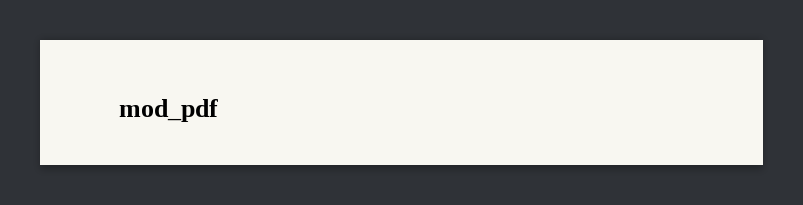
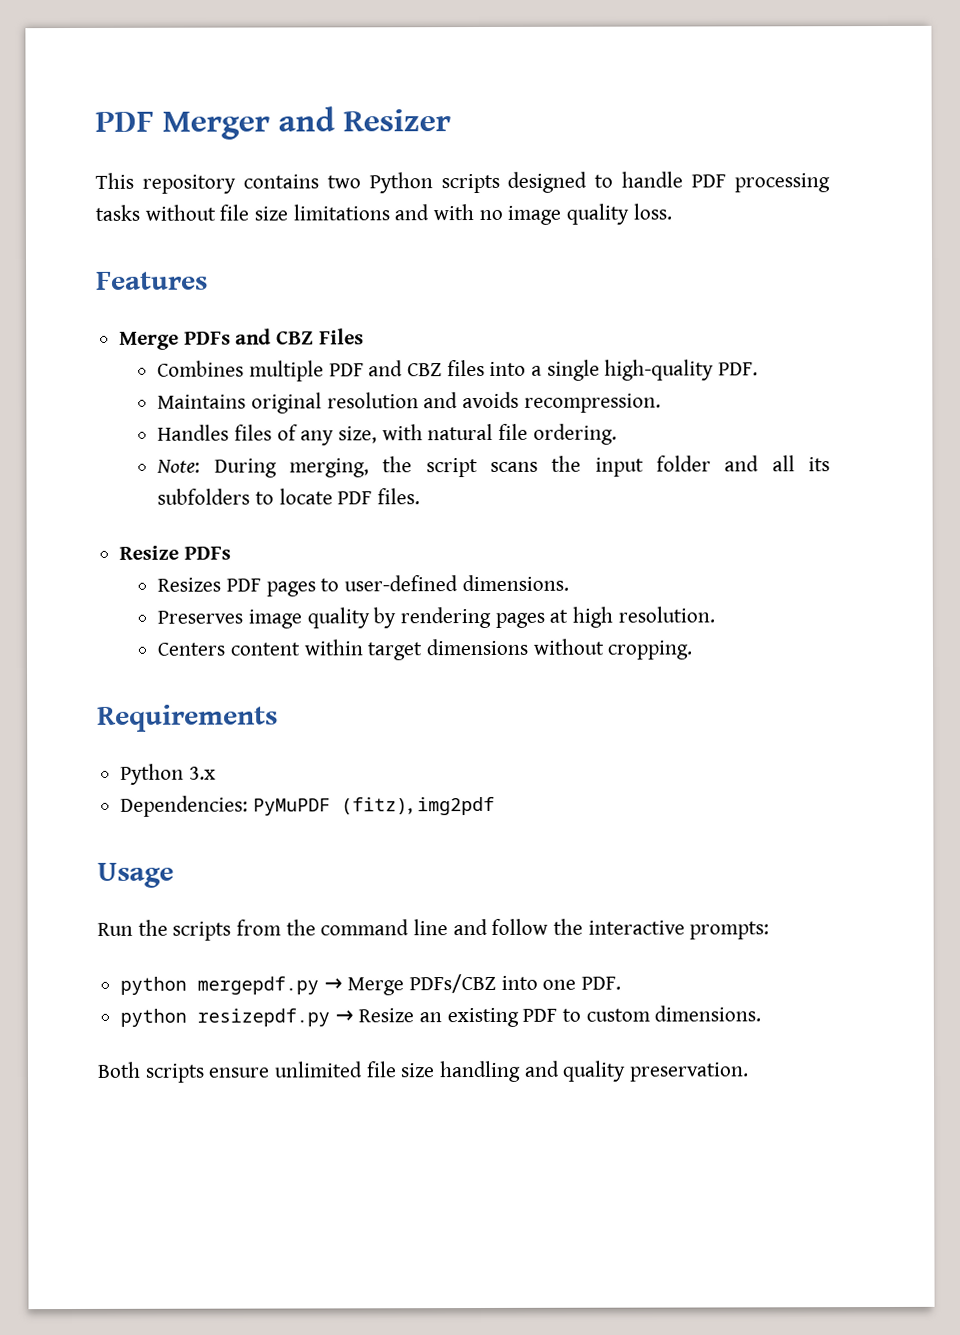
- mod_pdf
+ PDF Merger and Resizer
+ This repository contains two Python scripts designed to handle PDF processing tasks without file size limitations and with no image quality loss.
+ Features
+ Merge PDFs and CBZ Files
+ Combines multiple PDF and CBZ files into a single high-quality PDF.
+ Maintains original resolution and avoids recompression.
+ Handles files of any size, with natural file ordering.
+ Note: During merging, the script scans the input folder and all its subfolders to locate PDF files.
+ Resize PDFs
+ Resizes PDF pages to user-defined dimensions.
+ Preserves image quality by rendering pages at high resolution.
+ Centers content within target dimensions without cropping.
+ Requirements
+ Python 3.x
+ Dependencies: PyMuPDF (fitz), img2pdf
+ Usage
+ Run the scripts from the command line and follow the interactive prompts:
+ python mergepdf.py → Merge PDFs/CBZ into one PDF.
+ python resizepdf.py → Resize an existing PDF to custom dimensions.
+ Both scripts ensure unlimited file size handling and quality preservation.

